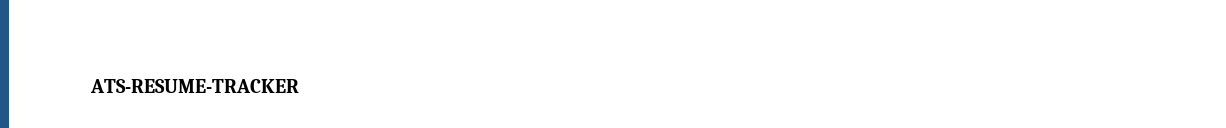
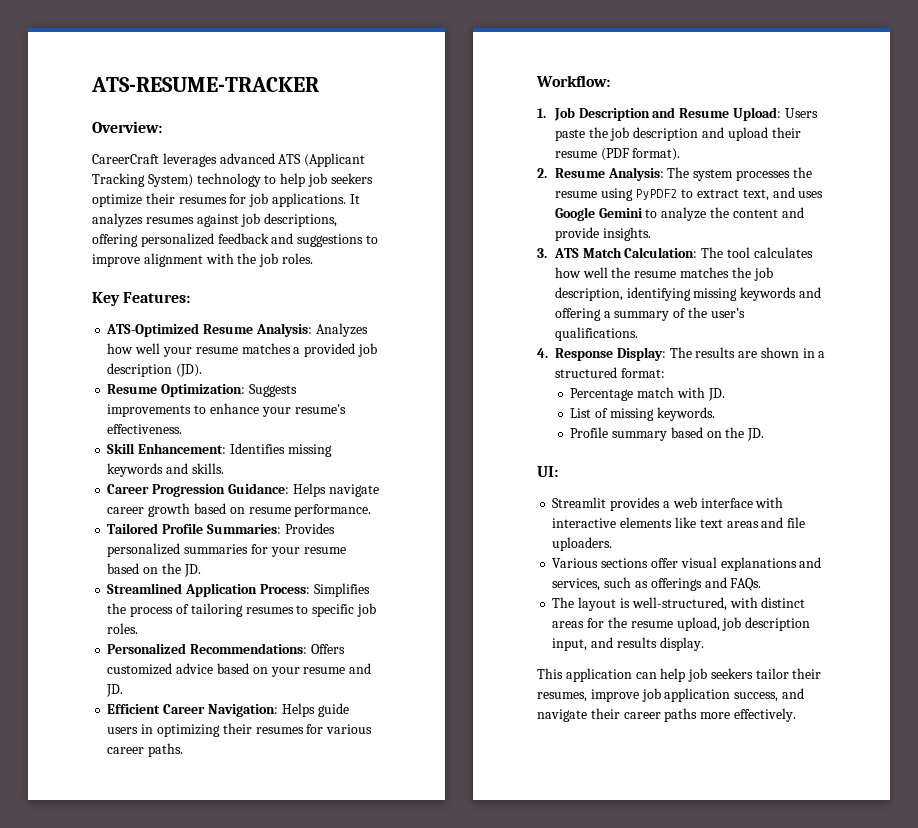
+ Overview:
+ CareerCraft leverages advanced ATS (Applicant Tracking System) technology to help job seekers optimize their resumes for job applications. It analyzes resumes against job descriptions, offering personalized feedback and suggestions to improve alignment with the job roles.
+ Key Features:
+ ATS-Optimized Resume Analysis: Analyzes how well your resume matches a provided job description (JD).
+ Resume Optimization: Suggests improvements to enhance your resume's effectiveness.
+ Skill Enhancement: Identifies missing keywords and skills.
+ Career Progression Guidance: Helps navigate career growth based on resume performance.
+ Tailored Profile Summaries: Provides personalized summaries for your resume based on the JD.
+ Streamlined Application Process: Simplifies the process of tailoring resumes to specific job roles.
+ Personalized Recommendations: Offers customized advice based on your resume and JD.
+ Efficient Career Navigation: Helps guide users in optimizing their resumes for various career paths.
+ Workflow:
+ 1. Job Description and Resume Upload: Users paste the job description and upload their resume (PDF format).
+ 2. Resume Analysis: The system processes the resume using PyPDF2 to extract text, and uses Google Gemini to analyze the content and provide insights.
+ 3. ATS Match Calculation: The tool calculates how well the resume matches the job description, identifying missing keywords and offering a summary of the user’s qualifications.
+ 4. Response Display: The results are shown in a structured format:
+ Percentage match with JD.
+ List of missing keywords.
+ Profile summary based on the JD.
+ UI:
+ Streamlit provides a web interface with interactive elements like text areas and file uploaders.
+ Various sections offer visual explanations and services, such as offerings and FAQs.
+ The layout is well-structured, with distinct areas for the resume upload, job description input, and results display.
+ This application can help job seekers tailor their resumes, improve job application success, and navigate their career paths more effectively.

